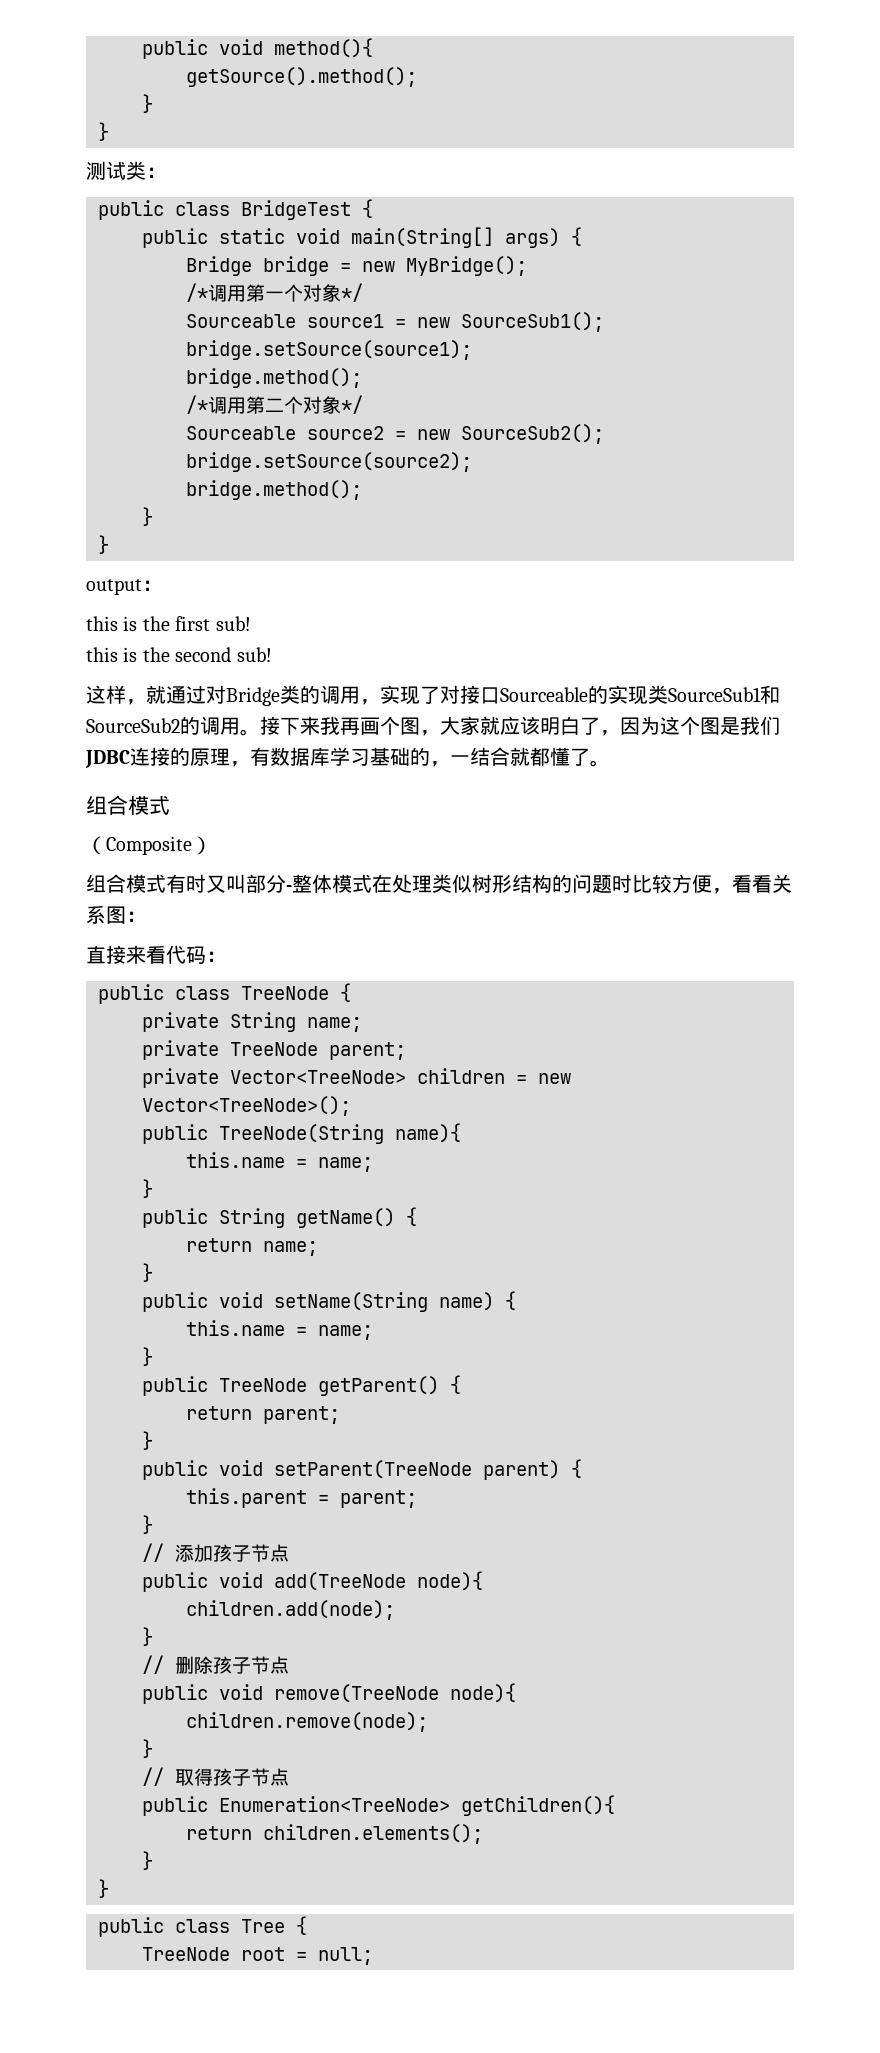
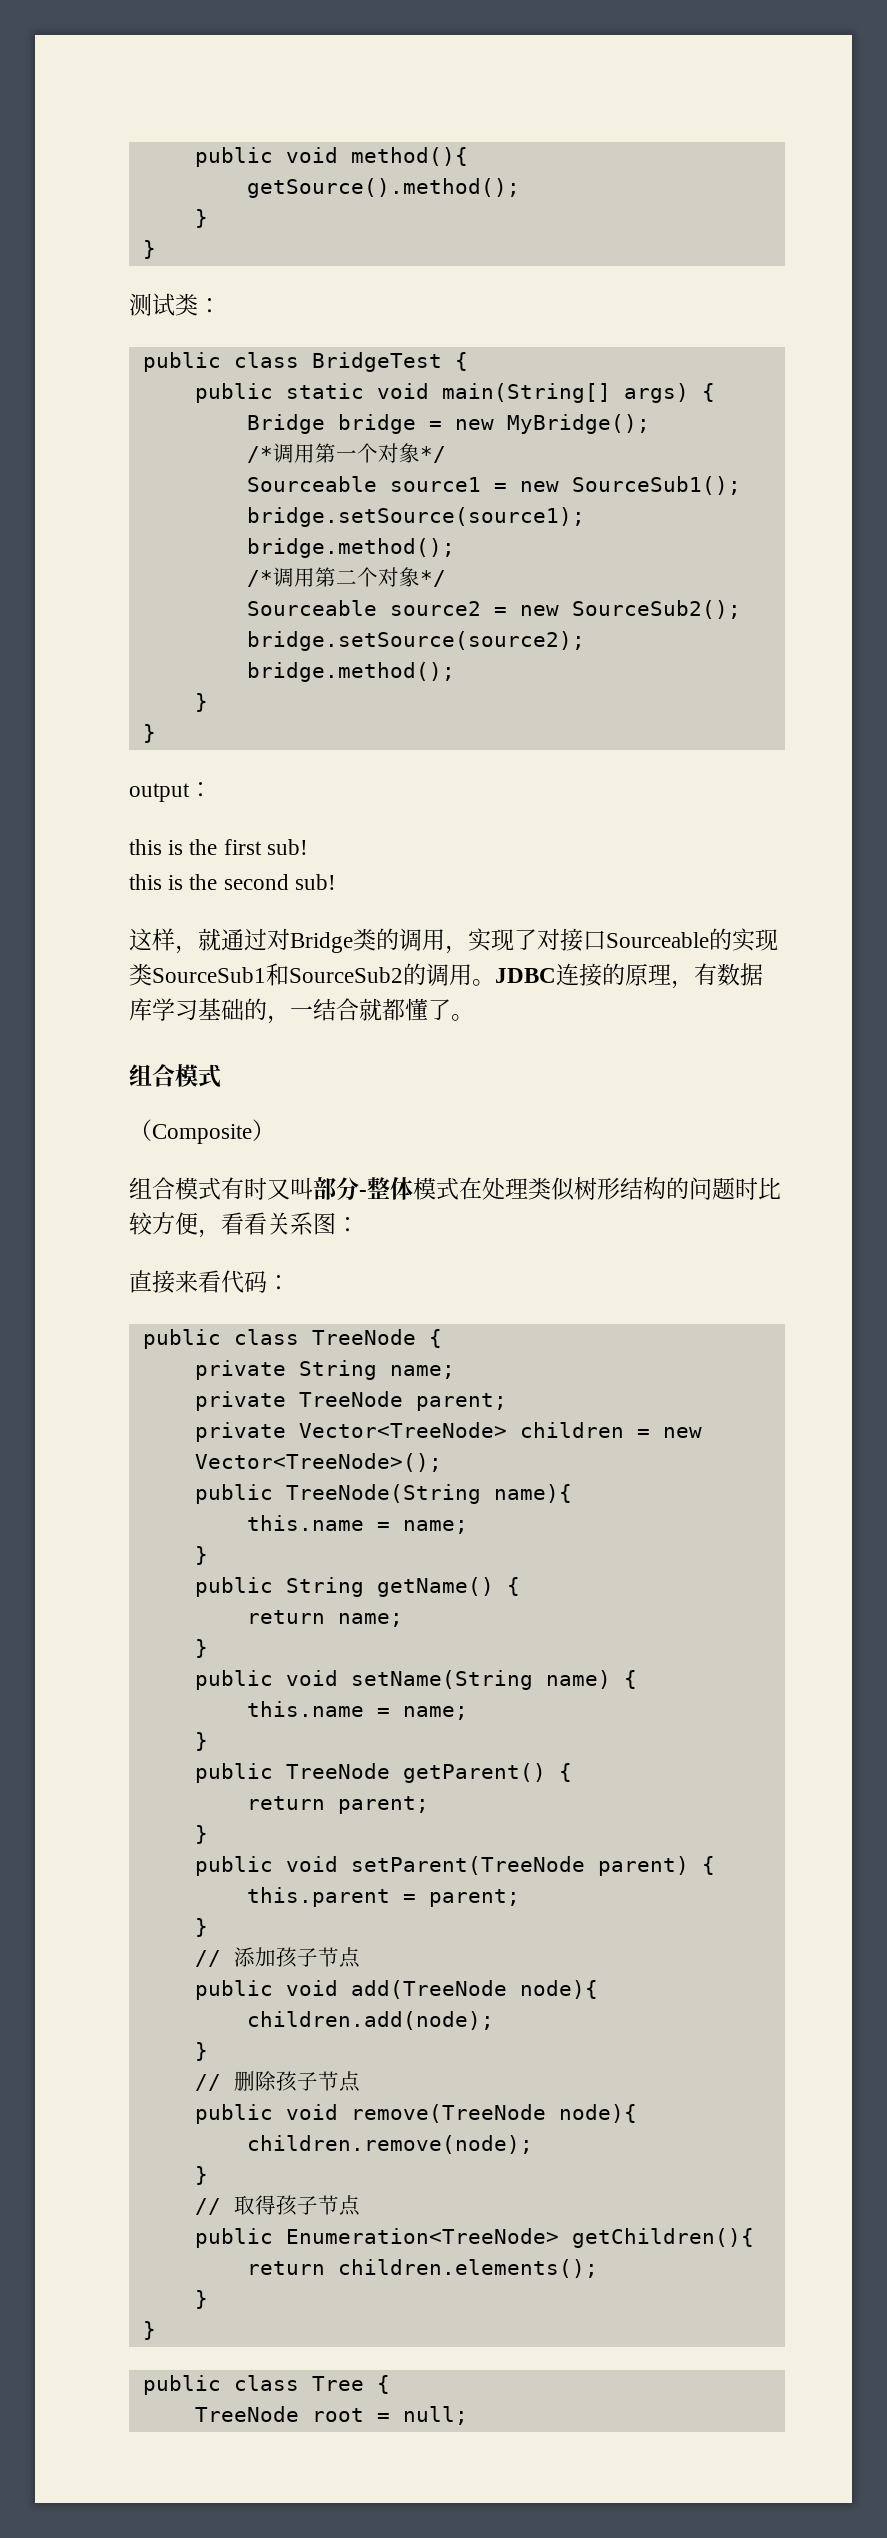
- 接下来我再画个图，大家就应该明白了，因为这个图是我们JDBC连接的原理，有数据库学习基础的，一结合就都懂了。
+ JDBC连接的原理，有数据库学习基础的，一结合就都懂了。

